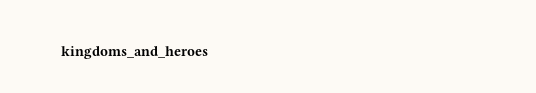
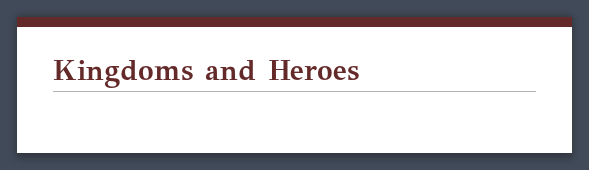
- kingdoms_and_heroes
+ Kingdoms and Heroes

